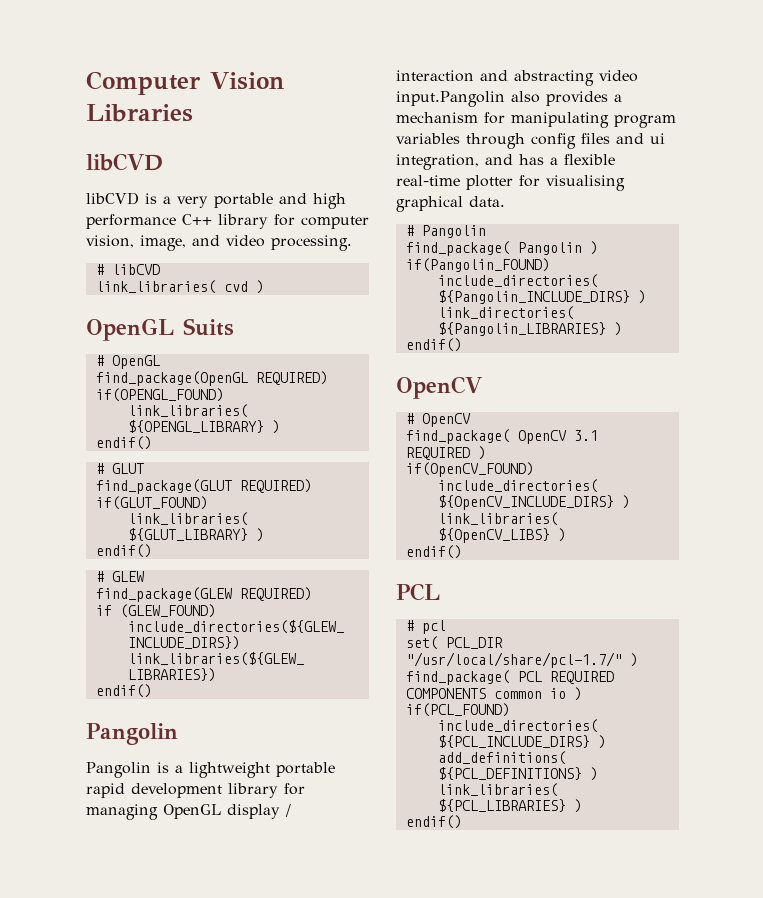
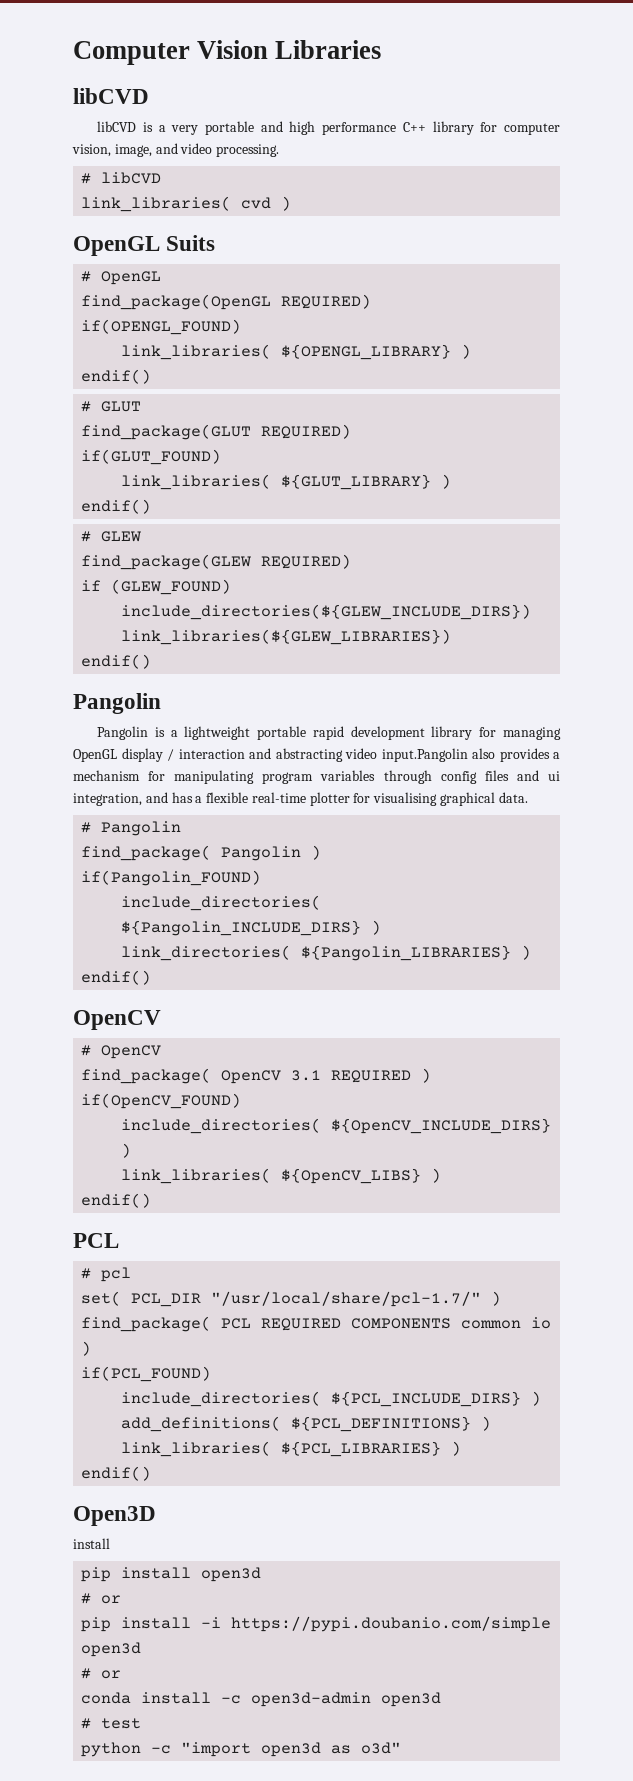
+ Open3D
+ install
+ pip install open3d
+ # or
+ pip install -i https://pypi.doubanio.com/simple open3d
+ # or
+ conda install -c open3d-admin open3d
+ # test
+ python -c "import open3d as o3d"

